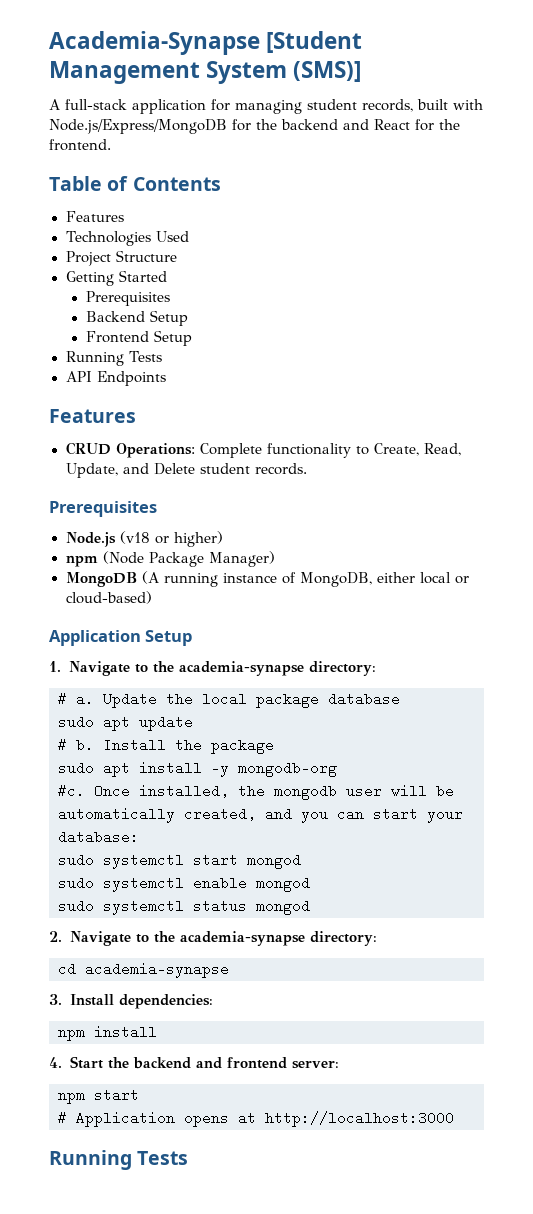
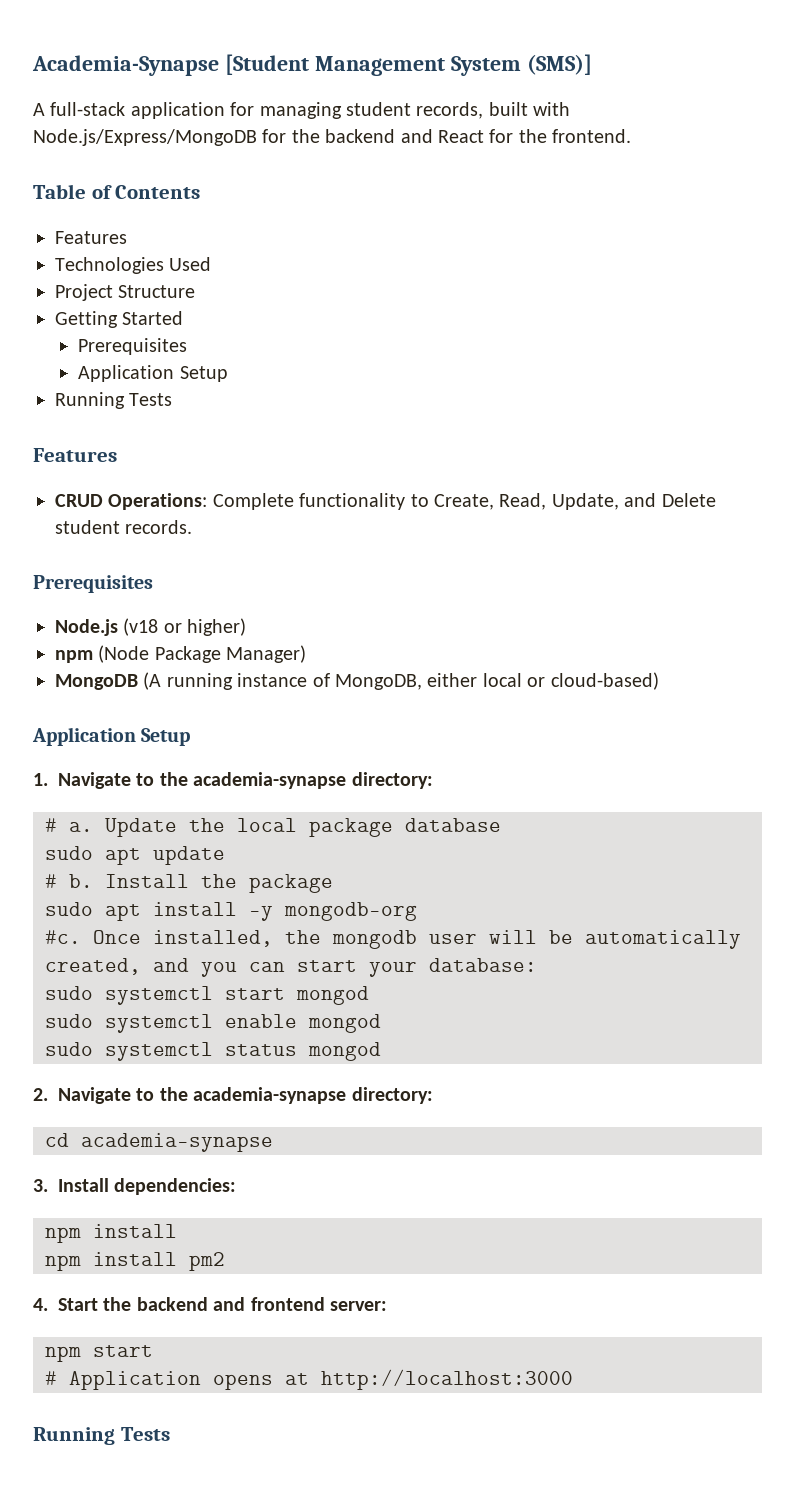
  Getting Started
  Prerequisites
- Backend Setup
- Frontend Setup
+ Application Setup
- API Endpoints
+ npm install pm2

